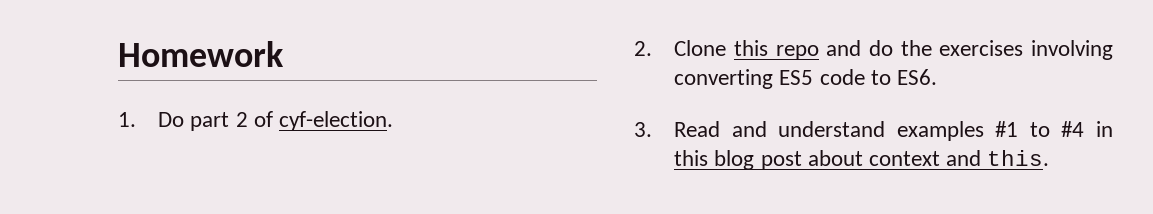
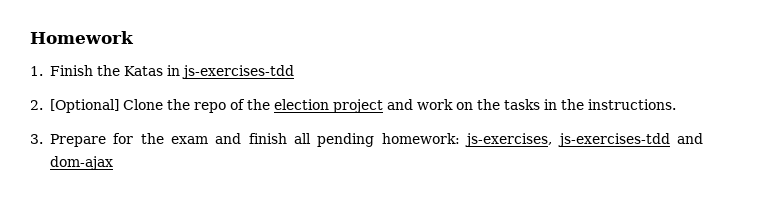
- 1. Do part 2 of cyf-election.
- 2. Clone this repo and do the exercises involving converting ES5 code to ES6.
- 3. Read and understand examples #1 to #4 in this blog post about context and this.
+ 1. Finish the Katas in js-exercises-tdd
+ 2. [Optional] Clone the repo of the election project and work on the tasks in the instructions.
+ 3. Prepare for the exam and finish all pending homework: js-exercises, js-exercises-tdd and dom-ajax

